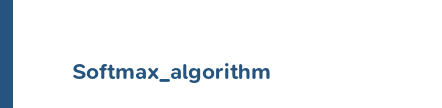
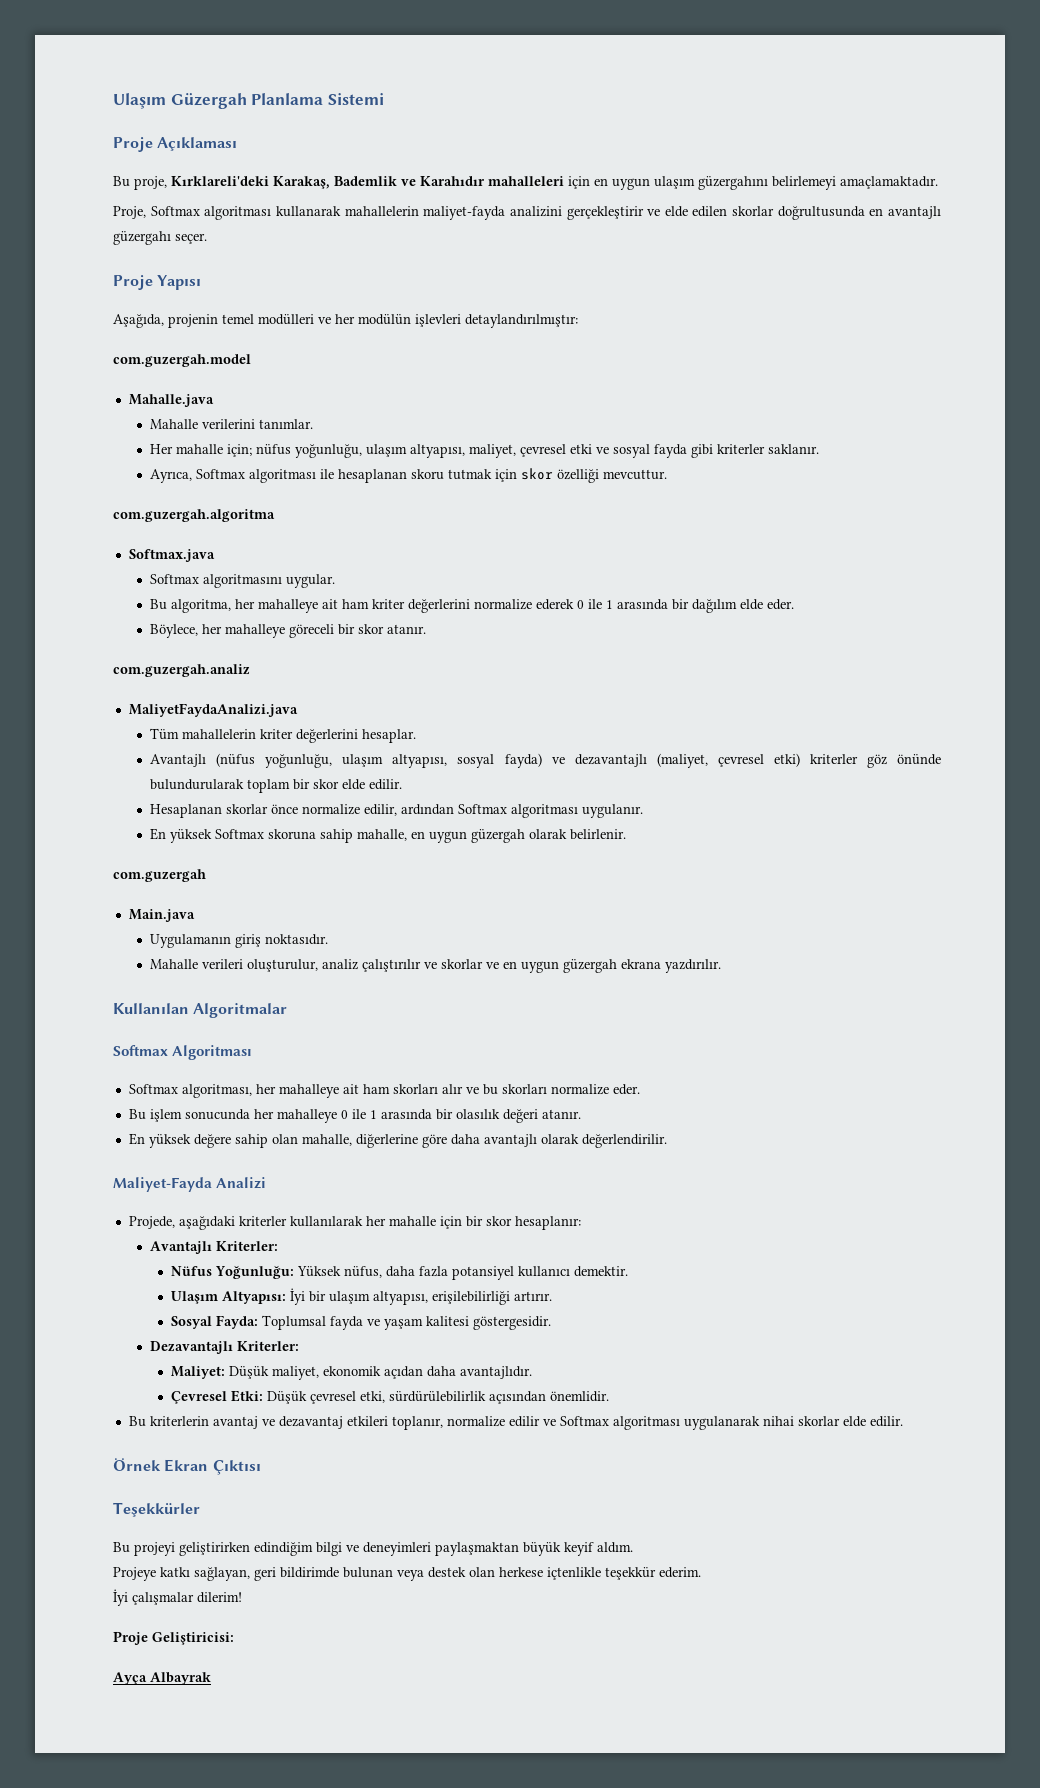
- Softmax_algorithm
+ Ulaşım Güzergah Planlama Sistemi
+ Proje Açıklaması
+ Bu proje, Kırklareli'deki Karakaş, Bademlik ve Karahıdır mahalleleri için en uygun ulaşım güzergahını belirlemeyi amaçlamaktadır.
+ Proje, Softmax algoritması kullanarak mahallelerin maliyet-fayda analizini gerçekleştirir ve elde edilen skorlar doğrultusunda en avantajlı güzergahı seçer.
+ Proje Yapısı
+ Aşağıda, projenin temel modülleri ve her modülün işlevleri detaylandırılmıştır:
+ com.guzergah.model
+ Mahalle.java
+ Mahalle verilerini tanımlar.
+ Her mahalle için; nüfus yoğunluğu, ulaşım altyapısı, maliyet, çevresel etki ve sosyal fayda gibi kriterler saklanır.
+ Ayrıca, Softmax algoritması ile hesaplanan skoru tutmak için skor özelliği mevcuttur.
+ com.guzergah.algoritma
+ Softmax.java
+ Softmax algoritmasını uygular.
+ Bu algoritma, her mahalleye ait ham kriter değerlerini normalize ederek 0 ile 1 arasında bir dağılım elde eder.
+ Böylece, her mahalleye göreceli bir skor atanır.
+ com.guzergah.analiz
+ MaliyetFaydaAnalizi.java
+ Tüm mahallelerin kriter değerlerini hesaplar.
+ Avantajlı (nüfus yoğunluğu, ulaşım altyapısı, sosyal fayda) ve dezavantajlı (maliyet, çevresel etki) kriterler göz önünde bulundurularak toplam bir skor elde edilir.
+ Hesaplanan skorlar önce normalize edilir, ardından Softmax algoritması uygulanır.
+ En yüksek Softmax skoruna sahip mahalle, en uygun güzergah olarak belirlenir.
+ com.guzergah
+ Main.java
+ Uygulamanın giriş noktasıdır.
+ Mahalle verileri oluşturulur, analiz çalıştırılır ve skorlar ve en uygun güzergah ekrana yazdırılır.
+ Kullanılan Algoritmalar
+ Softmax Algoritması
+ Softmax algoritması, her mahalleye ait ham skorları alır ve bu skorları normalize eder.
+ Bu işlem sonucunda her mahalleye 0 ile 1 arasında bir olasılık değeri atanır.
+ En yüksek değere sahip olan mahalle, diğerlerine göre daha avantajlı olarak değerlendirilir.
+ Maliyet-Fayda Analizi
+ Projede, aşağıdaki kriterler kullanılarak her mahalle için bir skor hesaplanır:
+ Avantajlı Kriterler:
+ Nüfus Yoğunluğu: Yüksek nüfus, daha fazla potansiyel kullanıcı demektir.
+ Ulaşım Altyapısı: İyi bir ulaşım altyapısı, erişilebilirliği artırır.
+ Sosyal Fayda: Toplumsal fayda ve yaşam kalitesi göstergesidir.
+ Dezavantajlı Kriterler:
+ Maliyet: Düşük maliyet, ekonomik açıdan daha avantajlıdır.
+ Çevresel Etki: Düşük çevresel etki, sürdürülebilirlik açısından önemlidir.
+ Bu kriterlerin avantaj ve dezavantaj etkileri toplanır, normalize edilir ve Softmax algoritması uygulanarak nihai skorlar elde edilir.
+ Örnek Ekran Çıktısı
+ Teşekkürler
+ Bu projeyi geliştirirken edindiğim bilgi ve deneyimleri paylaşmaktan büyük keyif aldım.
+ Projeye katkı sağlayan, geri bildirimde bulunan veya destek olan herkese içtenlikle teşekkür ederim.
+ İyi çalışmalar dilerim!
+ Proje Geliştiricisi:
+ Ayça Albayrak

